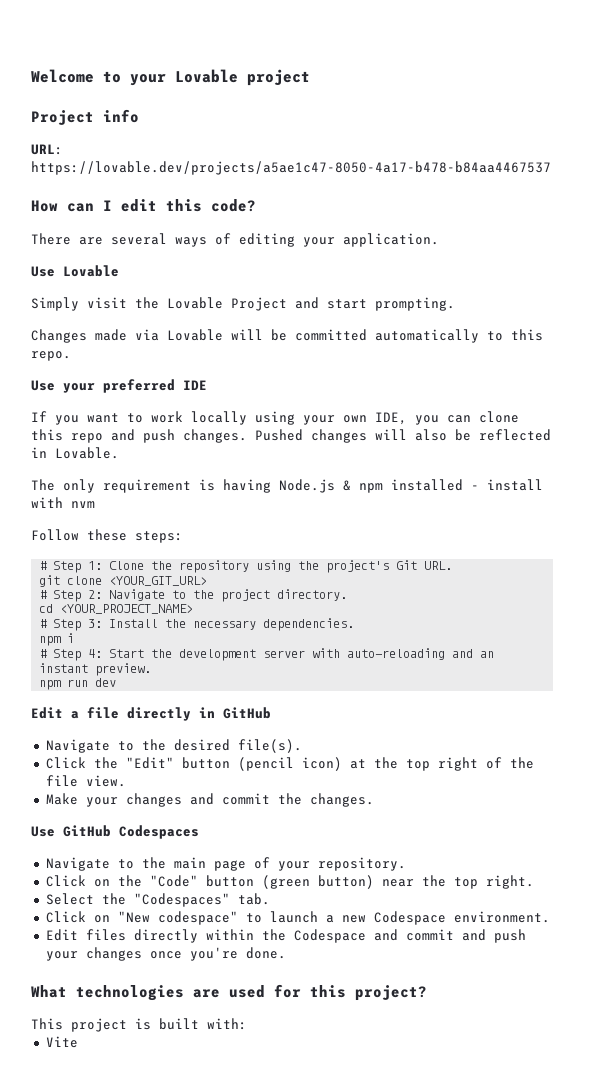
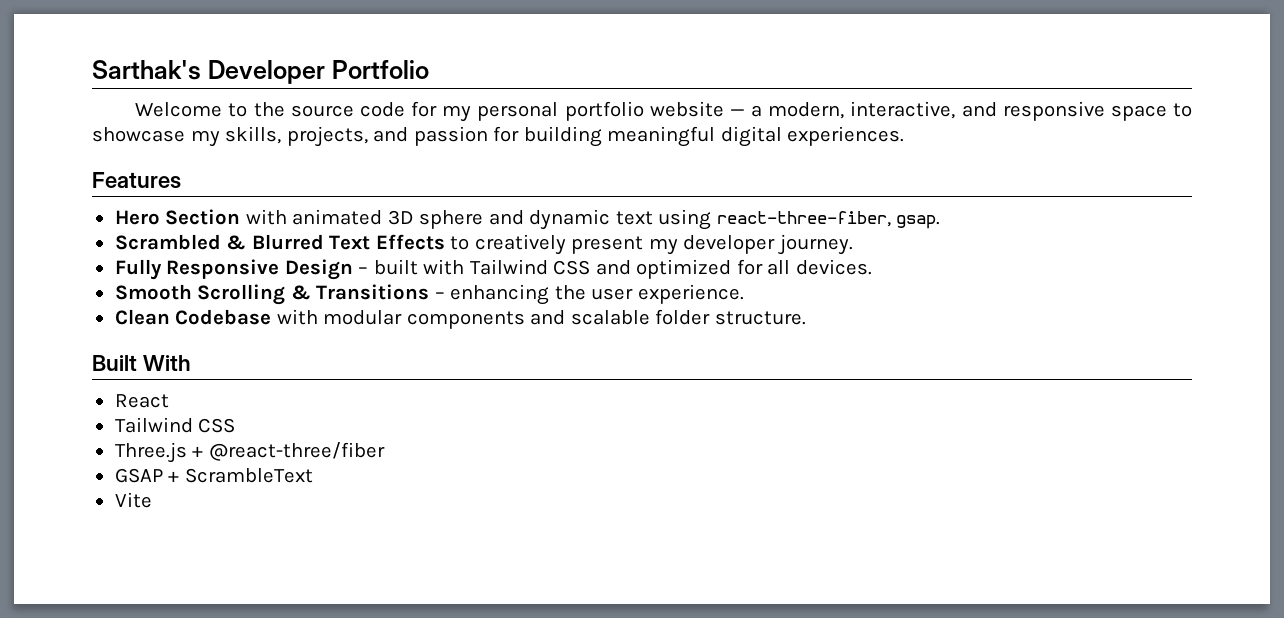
- Welcome to your Lovable project
- Project info
- URL: https://lovable.dev/projects/a5ae1c47-8050-4a17-b478-b84aa4467537
- How can I edit this code?
- There are several ways of editing your application.
- Use Lovable
- Simply visit the Lovable Project and start prompting.
- Changes made via Lovable will be committed automatically to this repo.
- Use your preferred IDE
- If you want to work locally using your own IDE, you can clone this repo and push changes. Pushed changes will also be reflected in Lovable.
- The only requirement is having Node.js & npm installed - install with nvm
- Follow these steps:
- # Step 1: Clone the repository using the project's Git URL.
- git clone <YOUR_GIT_URL>
- # Step 2: Navigate to the project directory.
- cd <YOUR_PROJECT_NAME>
- # Step 3: Install the necessary dependencies.
- npm i
- # Step 4: Start the development server with auto-reloading and an instant preview.
- npm run dev
- Edit a file directly in GitHub
- Navigate to the desired file(s).
- Click the "Edit" button (pencil icon) at the top right of the file view.
- Make your changes and commit the changes.
- Use GitHub Codespaces
- Navigate to the main page of your repository.
- Click on the "Code" button (green button) near the top right.
- Select the "Codespaces" tab.
- Click on "New codespace" to launch a new Codespace environment.
- Edit files directly within the Codespace and commit and push your changes once you're done.
- What technologies are used for this project?
- This project is built with:
+ Sarthak's Developer Portfolio
+ Welcome to the source code for my personal portfolio website — a modern, interactive, and responsive space to showcase my skills, projects, and passion for building meaningful digital experiences.
+ Features
+ Hero Section with animated 3D sphere and dynamic text using react-three-fiber, gsap.
+ Scrambled & Blurred Text Effects to creatively present my developer journey.
+ Fully Responsive Design – built with Tailwind CSS and optimized for all devices.
+ Smooth Scrolling & Transitions – enhancing the user experience.
+ Clean Codebase with modular components and scalable folder structure.
+ Built With
+ React
+ Tailwind CSS
+ Three.js + @react-three/fiber
+ GSAP + ScrambleText

